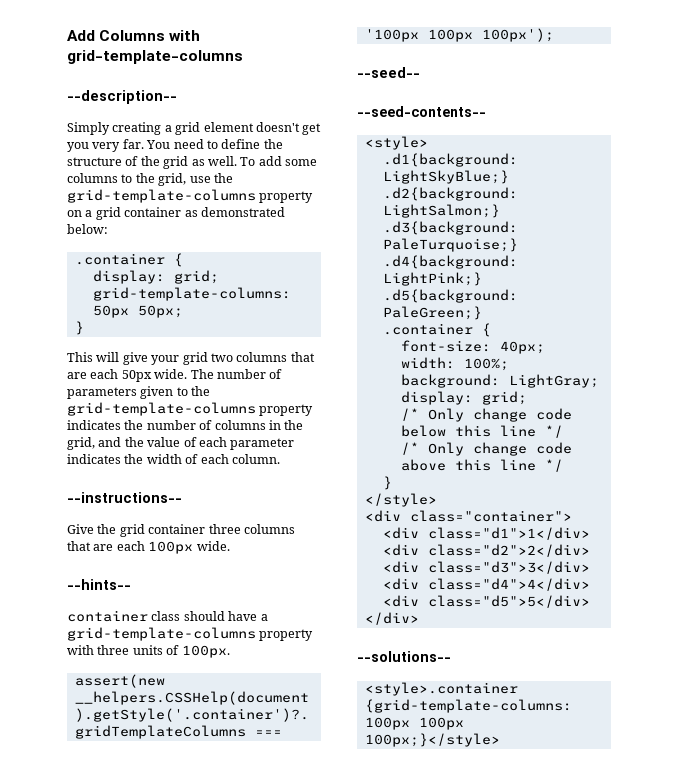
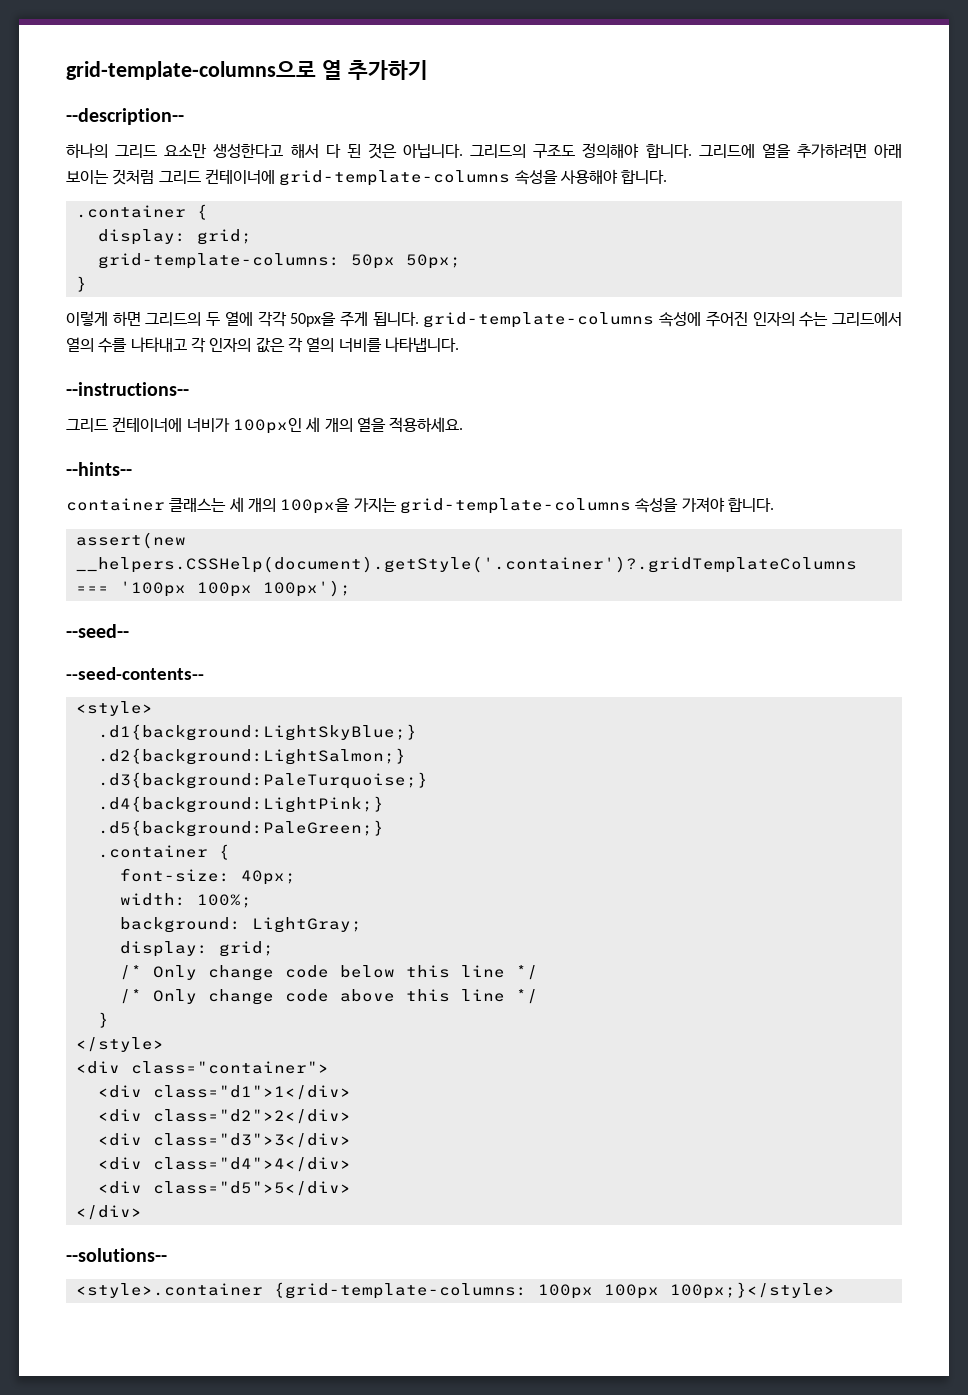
- Add Columns with grid-template-columns
+ grid-template-columns으로 열 추가하기
  --description--
- Simply creating a grid element doesn't get you very far. You need to define the structure of the grid as well. To add some columns to the grid, use the grid-template-columns property on a grid container as demonstrated below:
+ 하나의 그리드 요소만 생성한다고 해서 다 된 것은 아닙니다. 그리드의 구조도 정의해야 합니다. 그리드에 열을 추가하려면 아래 보이는 것처럼 그리드 컨테이너에 grid-template-columns 속성을 사용해야 합니다.
- This will give your grid two columns that are each 50px wide. The number of parameters given to the grid-template-columns property indicates the number of columns in the grid, and the value of each parameter indicates the width of each column.
+ 이렇게 하면 그리드의 두 열에 각각 50px을 주게 됩니다. grid-template-columns 속성에 주어진 인자의 수는 그리드에서 열의 수를 나타내고 각 인자의 값은 각 열의 너비를 나타냅니다.
  --instructions--
- Give the grid container three columns that are each 100px wide.
+ 그리드 컨테이너에 너비가 100px인 세 개의 열을 적용하세요.
  --hints--
- container class should have a grid-template-columns property with three units of 100px.
+ container 클래스는 세 개의 100px을 가지는 grid-template-columns 속성을 가져야 합니다.

